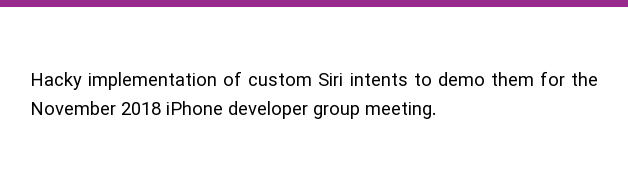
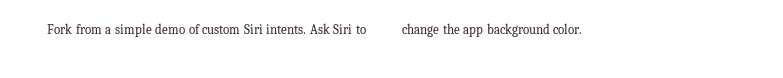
- Hacky implementation of custom Siri intents to demo them for the November 2018 iPhone developer group meeting.
+ Fork from a simple demo of custom Siri intents. Ask Siri to change the app background color.

